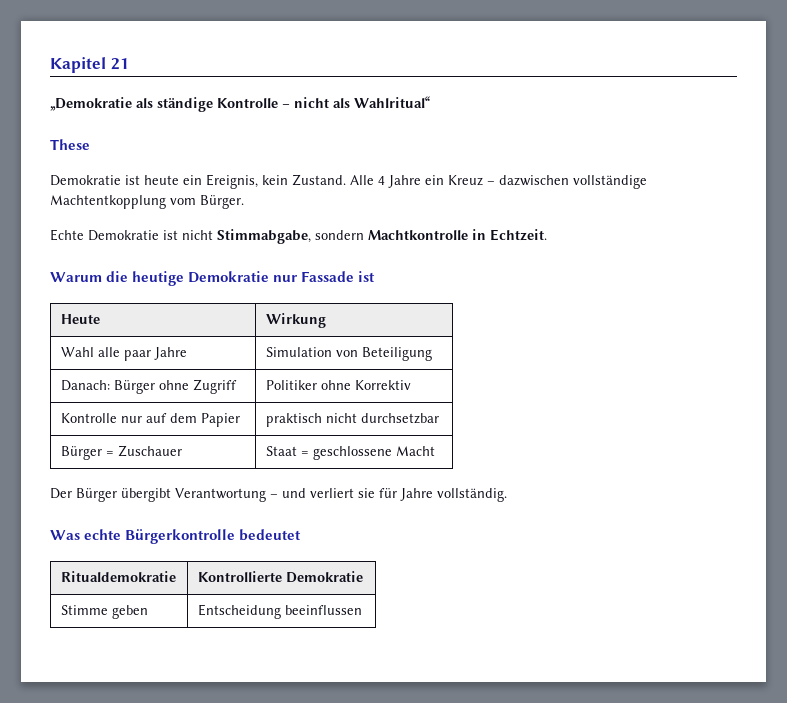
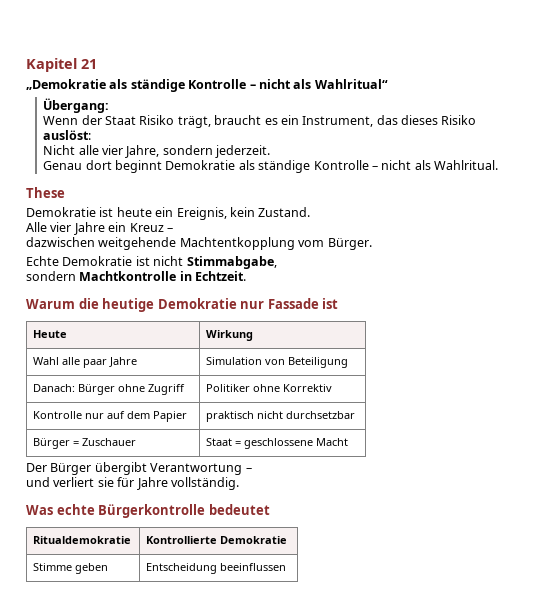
+ Übergang:
+ Wenn der Staat Risiko trägt, braucht es ein Instrument, das dieses Risiko auslöst:
+ Nicht alle vier Jahre, sondern jederzeit.
+ Genau dort beginnt Demokratie als ständige Kontrolle – nicht als Wahlritual.
- Demokratie ist heute ein Ereignis, kein Zustand. Alle 4 Jahre ein Kreuz – dazwischen vollständige Machtentkopplung vom Bürger.
+ Demokratie ist heute ein Ereignis, kein Zustand.
+ Alle vier Jahre ein Kreuz –
+ dazwischen weitgehende Machtentkopplung vom Bürger.
- Echte Demokratie ist nicht Stimmabgabe, sondern Machtkontrolle in Echtzeit.
+ Echte Demokratie ist nicht Stimmabgabe,
+ sondern Machtkontrolle in Echtzeit.
- Der Bürger übergibt Verantwortung – und verliert sie für Jahre vollständig.
+ Der Bürger übergibt Verantwortung –
+ und verliert sie für Jahre vollständig.

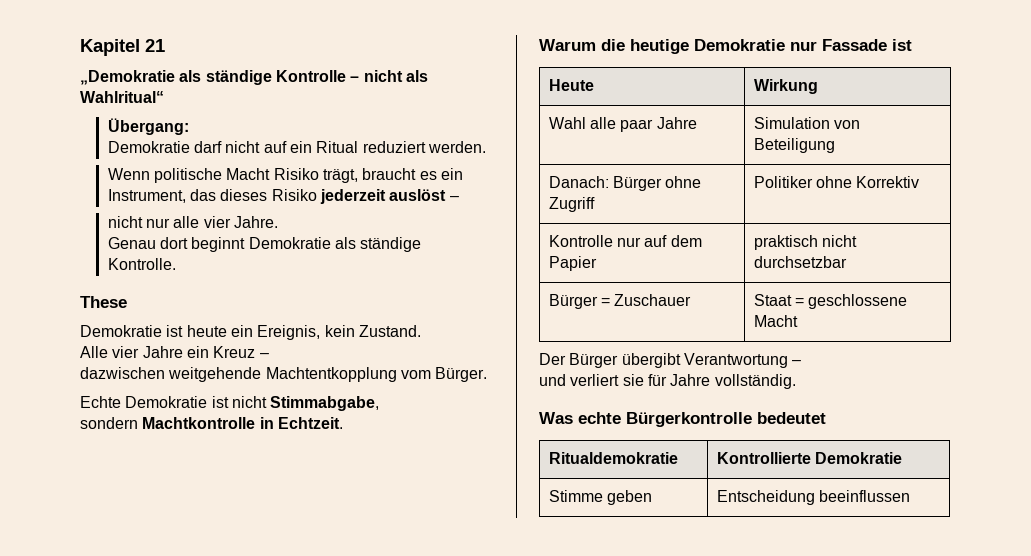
+ Demokratie darf nicht auf ein Ritual reduziert werden.
- Wenn der Staat Risiko trägt, braucht es ein Instrument, das dieses Risiko auslöst:
- Nicht alle vier Jahre, sondern jederzeit.
+ Wenn politische Macht Risiko trägt, braucht es ein Instrument, das dieses Risiko jederzeit auslöst –
+ nicht nur alle vier Jahre.
- Genau dort beginnt Demokratie als ständige Kontrolle – nicht als Wahlritual.
+ Genau dort beginnt Demokratie als ständige Kontrolle.

